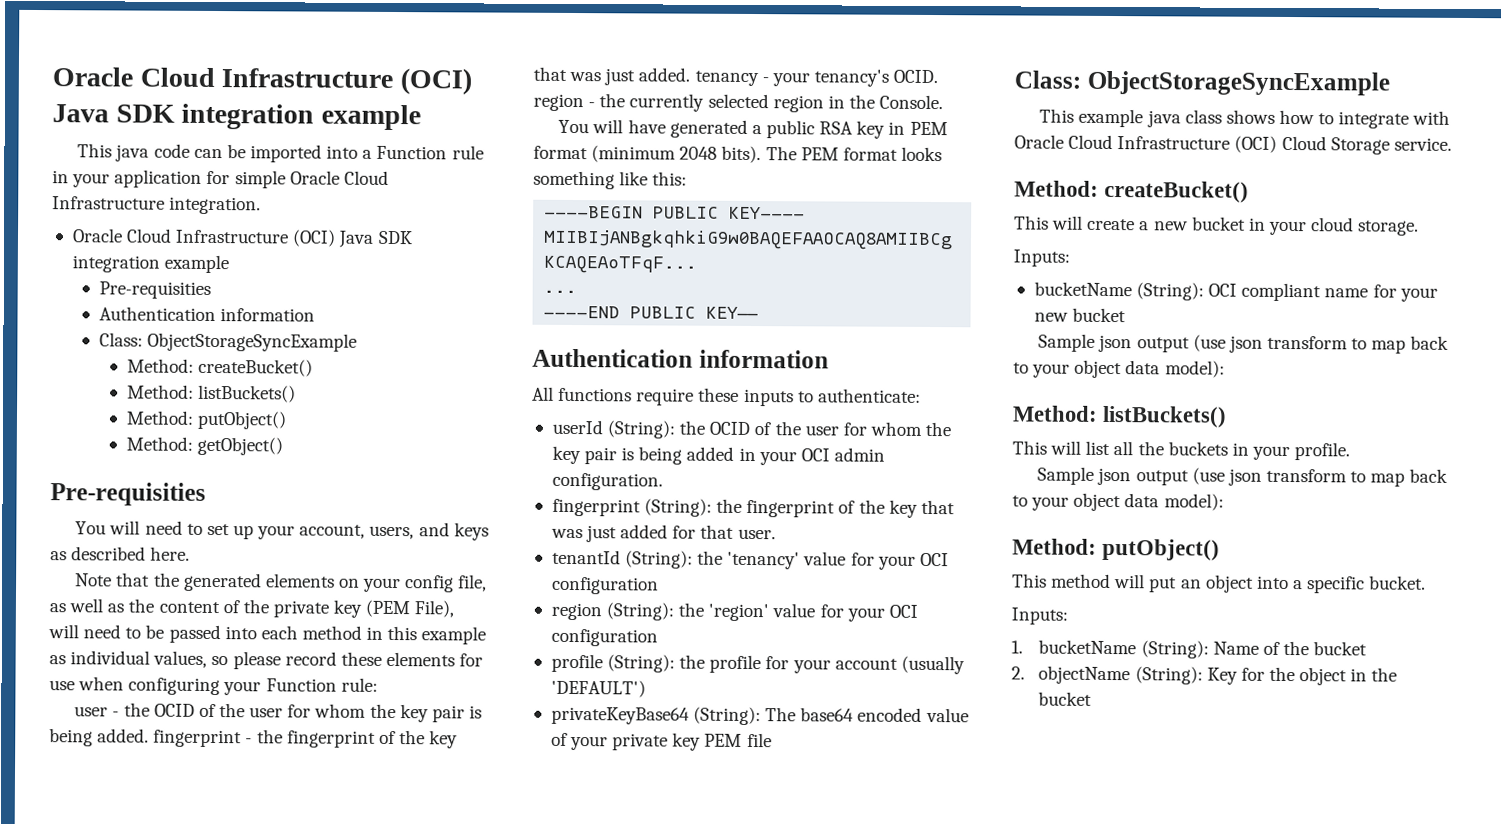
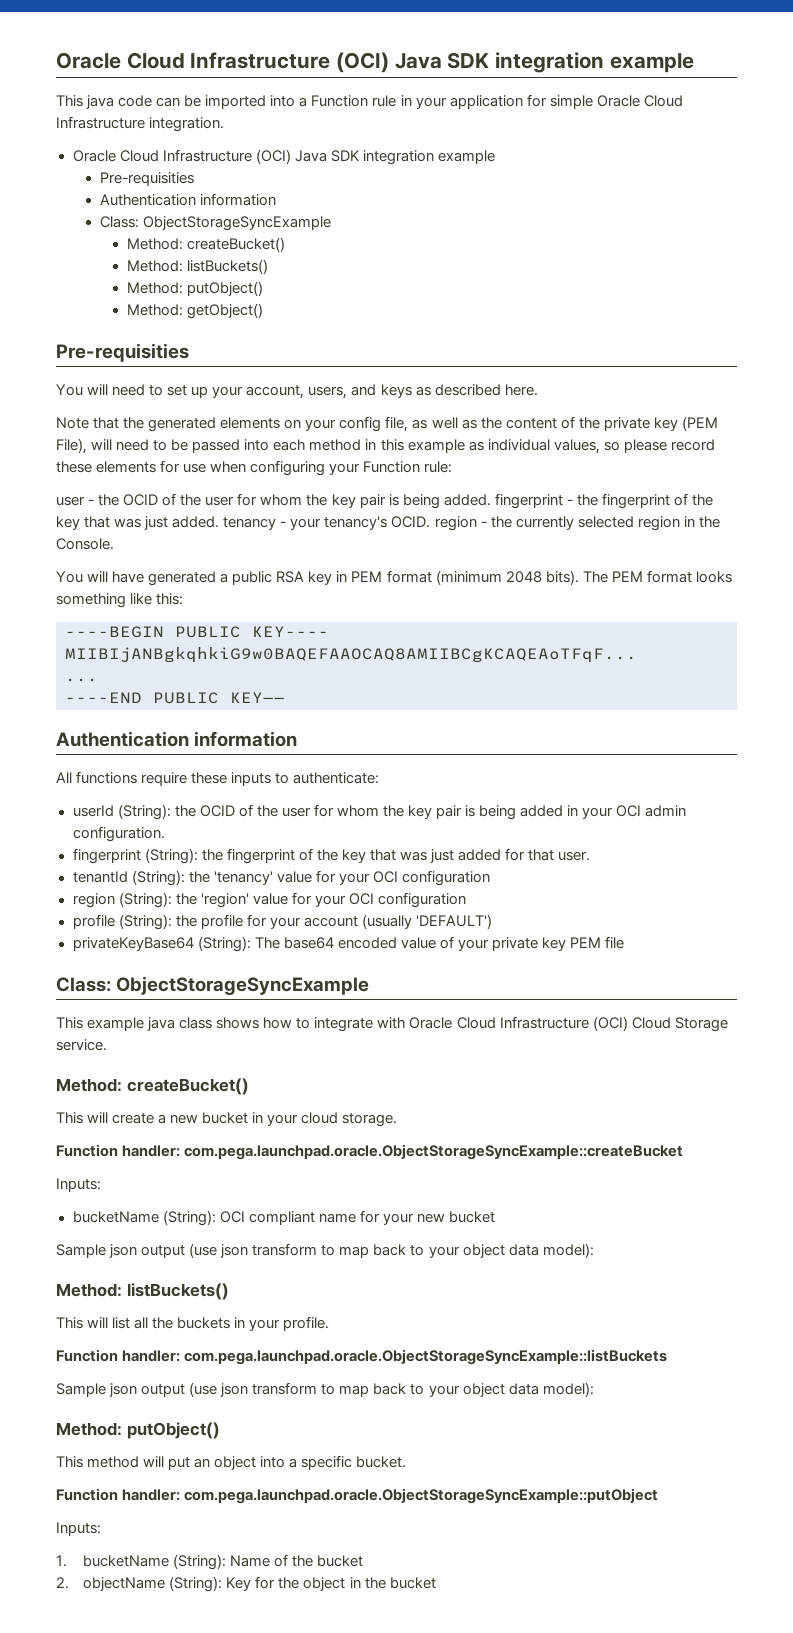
+ Function handler: com.pega.launchpad.oracle.ObjectStorageSyncExample::createBucket
+ Function handler: com.pega.launchpad.oracle.ObjectStorageSyncExample::listBuckets
+ Function handler: com.pega.launchpad.oracle.ObjectStorageSyncExample::putObject

